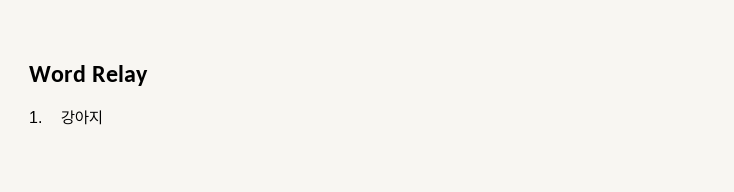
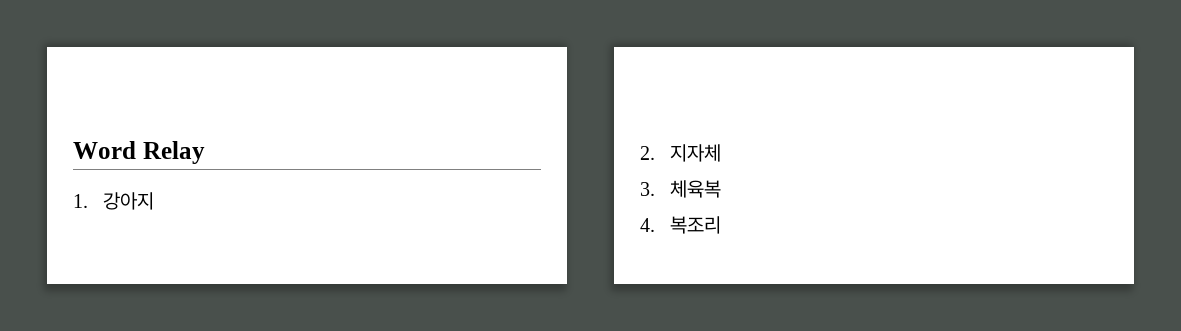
+ 2. 지자체
+ 3. 체육복
+ 4. 복조리

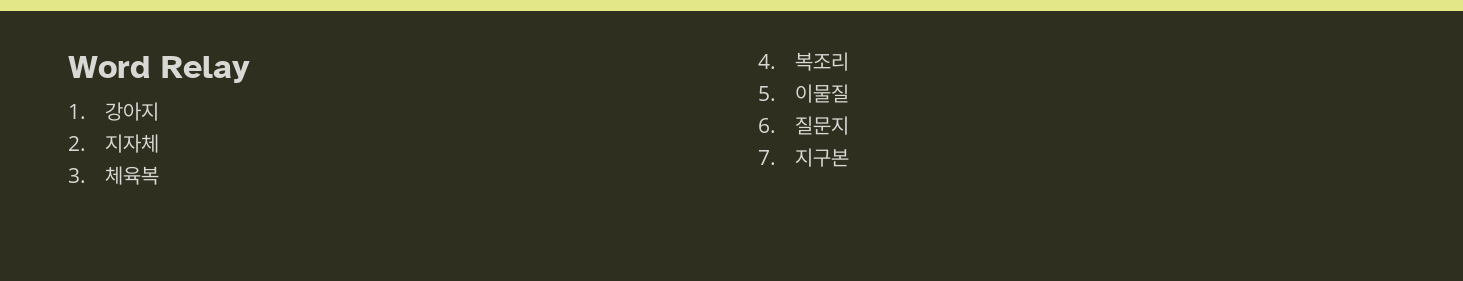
+ 5. 이물질
+ 6. 질문지
+ 7. 지구본

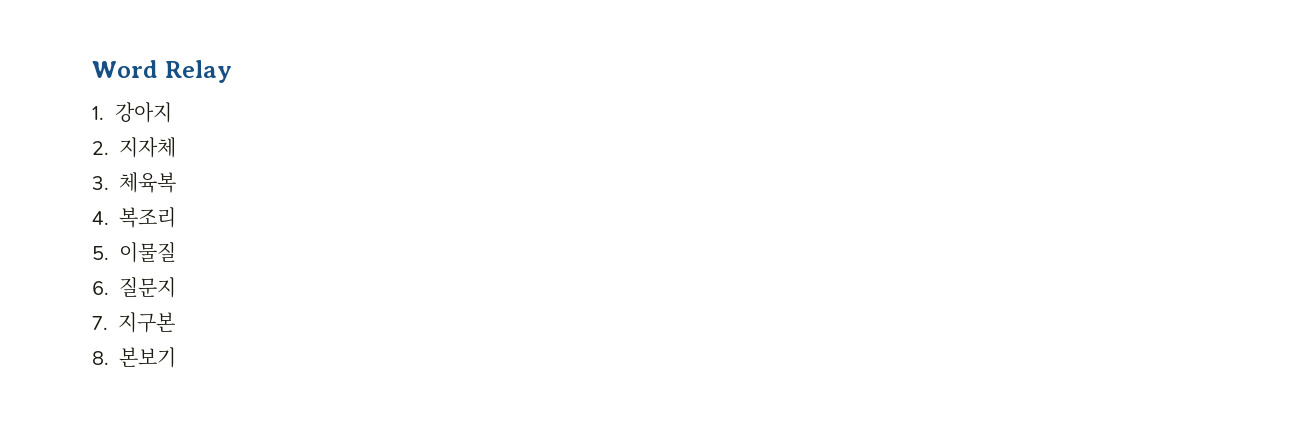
+ 8. 본보기

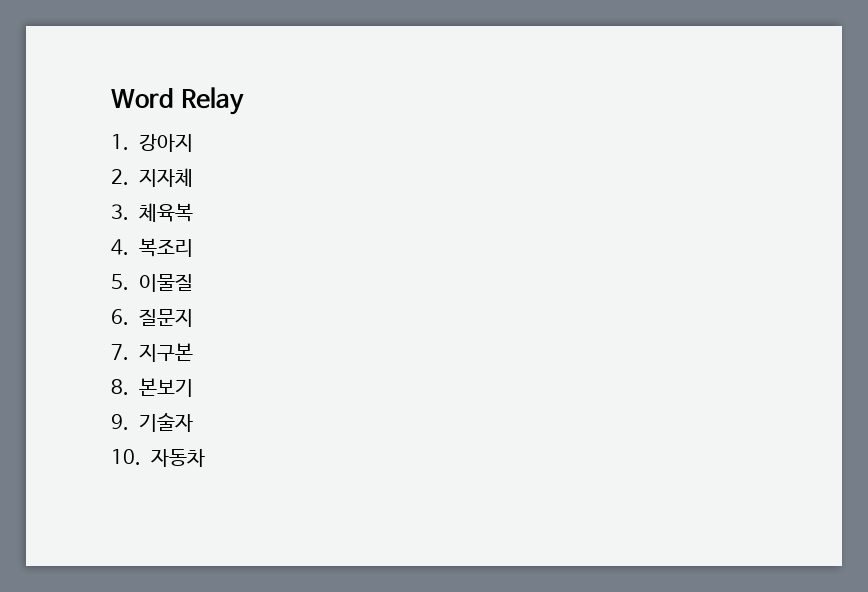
+ 9. 기술자
+ 10. 자동차

